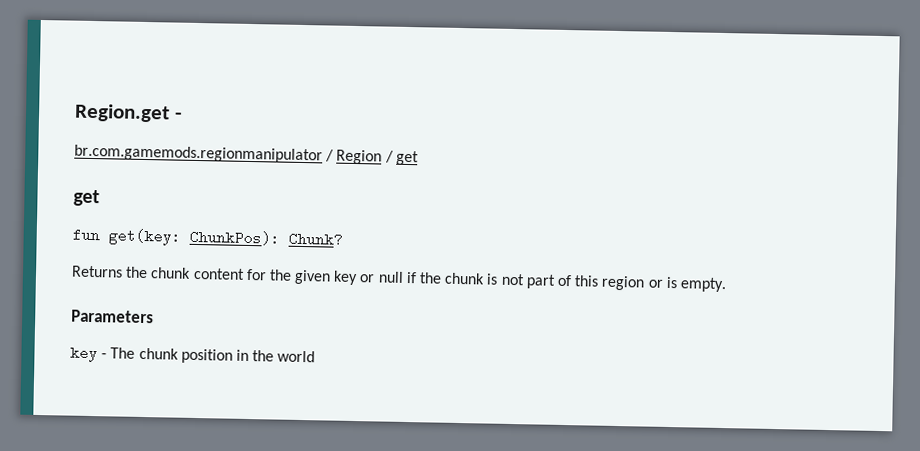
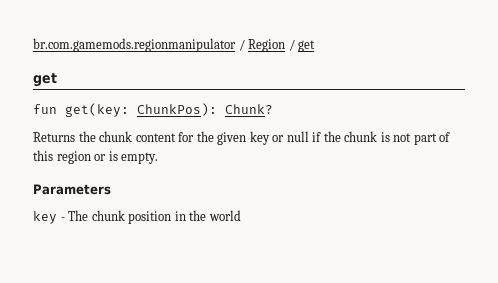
- Region.get -

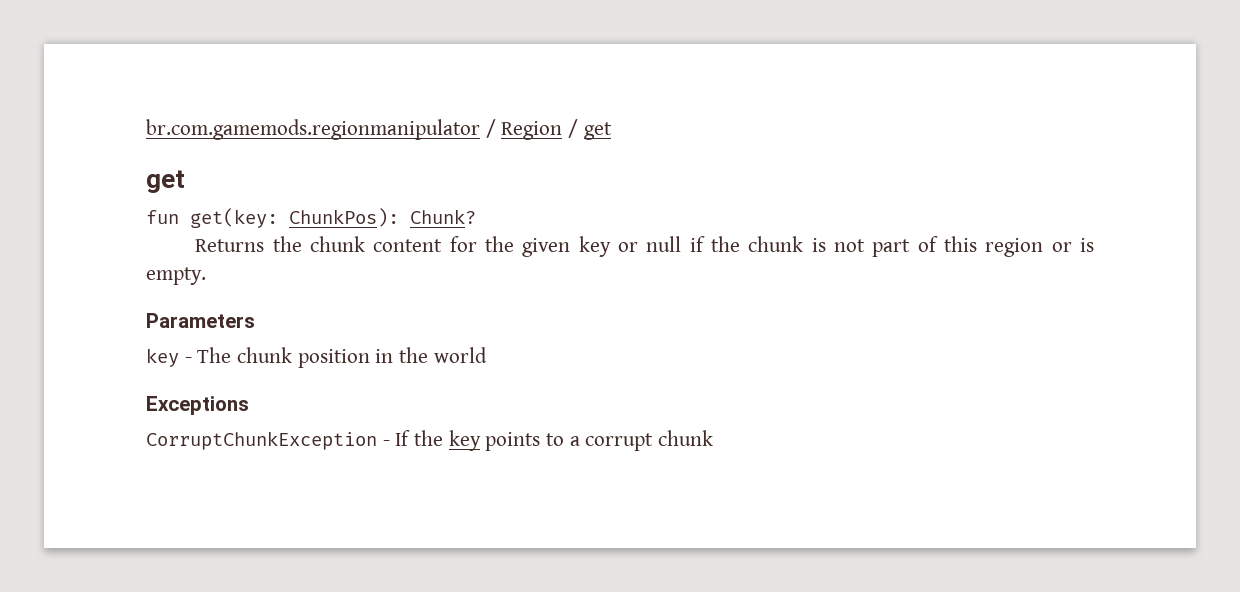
+ Exceptions
+ CorruptChunkException - If the key points to a corrupt chunk

